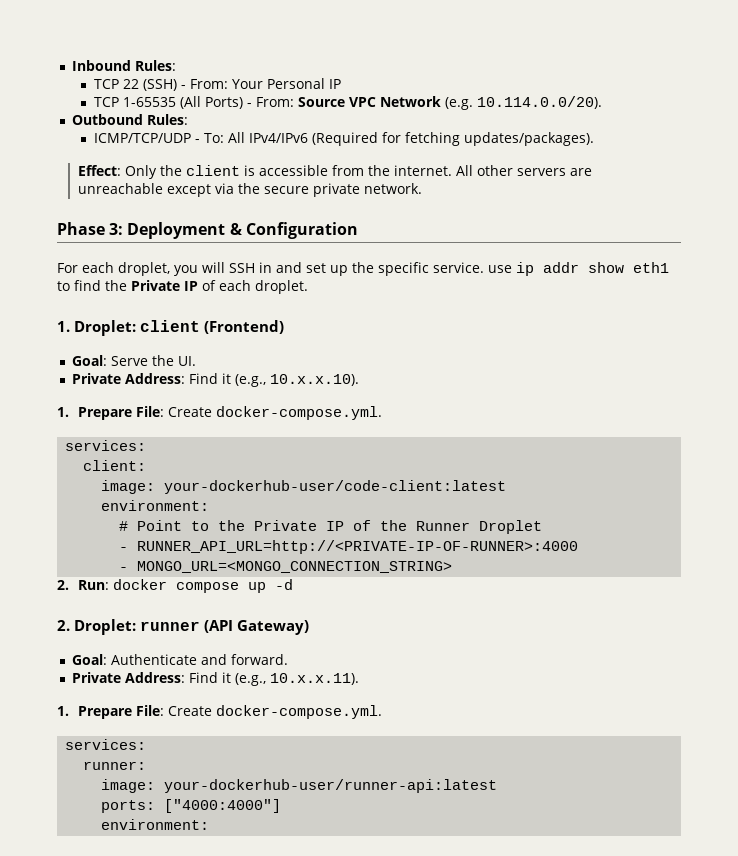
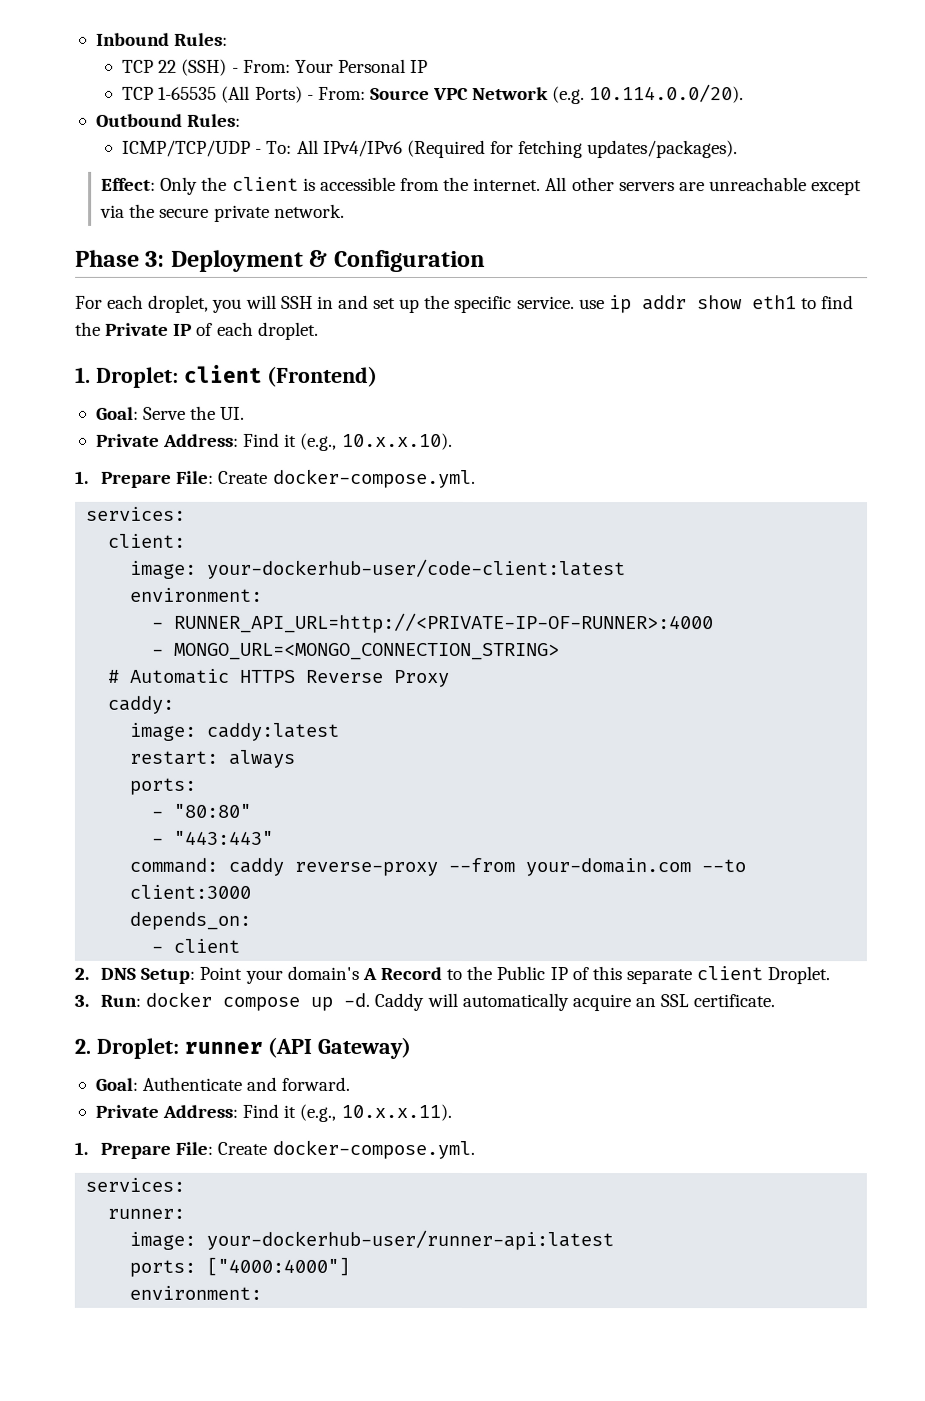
- # Point to the Private IP of the Runner Droplet
  - RUNNER_API_URL=http://<PRIVATE-IP-OF-RUNNER>:4000
  - MONGO_URL=<MONGO_CONNECTION_STRING>
- 2. Run: docker compose up -d
+ # Automatic HTTPS Reverse Proxy
+ caddy:
+ image: caddy:latest
+ restart: always
+ ports:
+ - "80:80"
+ - "443:443"
+ command: caddy reverse-proxy --from your-domain.com --to client:3000
+ depends_on:
+ - client
+ 2. DNS Setup: Point your domain's A Record to the Public IP of this separate client Droplet.
+ 3. Run: docker compose up -d. Caddy will automatically acquire an SSL certificate.

